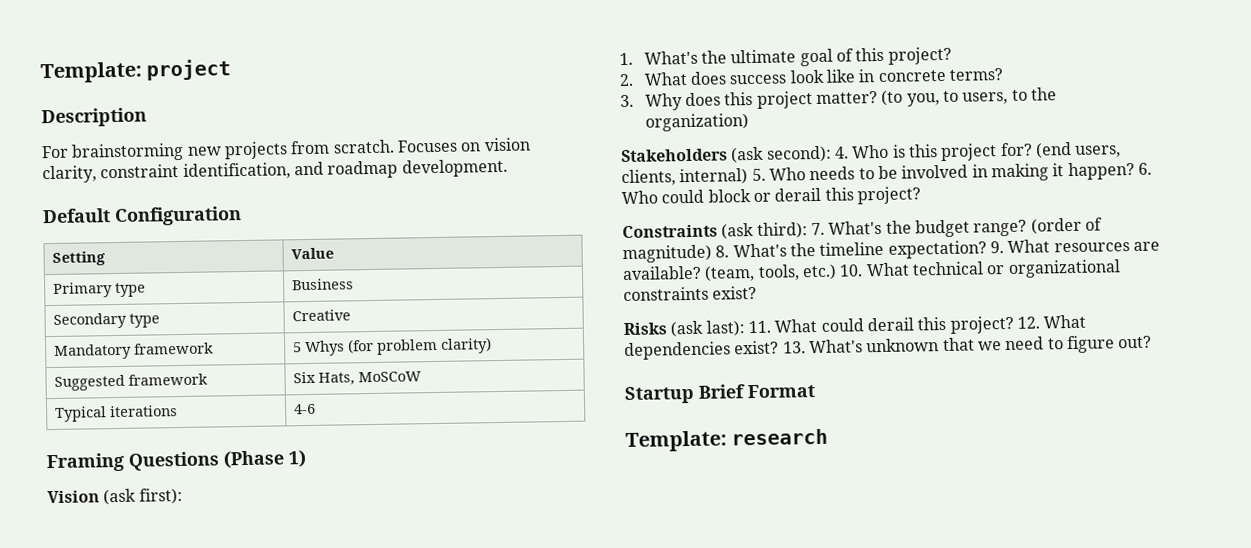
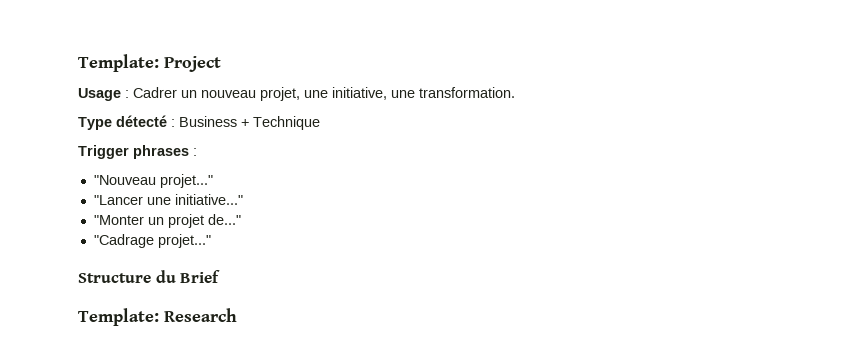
- Template: project
- Description
- For brainstorming new projects from scratch. Focuses on vision clarity, constraint identification, and roadmap development.
- Default Configuration
- Setting | Value
- Primary type | Business
- Secondary type | Creative
- Mandatory framework | 5 Whys (for problem clarity)
- Suggested framework | Six Hats, MoSCoW
- Typical iterations | 4-6
- Framing Questions (Phase 1)
- Vision (ask first):
- 1. What's the ultimate goal of this project?
- 2. What does success look like in concrete terms?
- 3. Why does this project matter? (to you, to users, to the organization)
- Stakeholders (ask second): 4. Who is this project for? (end users, clients, internal) 5. Who needs to be involved in making it happen? 6. Who could block or derail this project?
- Constraints (ask third): 7. What's the budget range? (order of magnitude) 8. What's the timeline expectation? 9. What resources are available? (team, tools, etc.) 10. What technical or organizational constraints exist?
- Risks (ask last): 11. What could derail this project? 12. What dependencies exist? 13. What's unknown that we need to figure out?
- Startup Brief Format
- Template: research
+ Template: Project
+ Usage : Cadrer un nouveau projet, une initiative, une transformation.
+ Type détecté : Business + Technique
+ Trigger phrases :
+ "Nouveau projet..."
+ "Lancer une initiative..."
+ "Monter un projet de..."
+ "Cadrage projet..."
+ Structure du Brief
+ Template: Research

